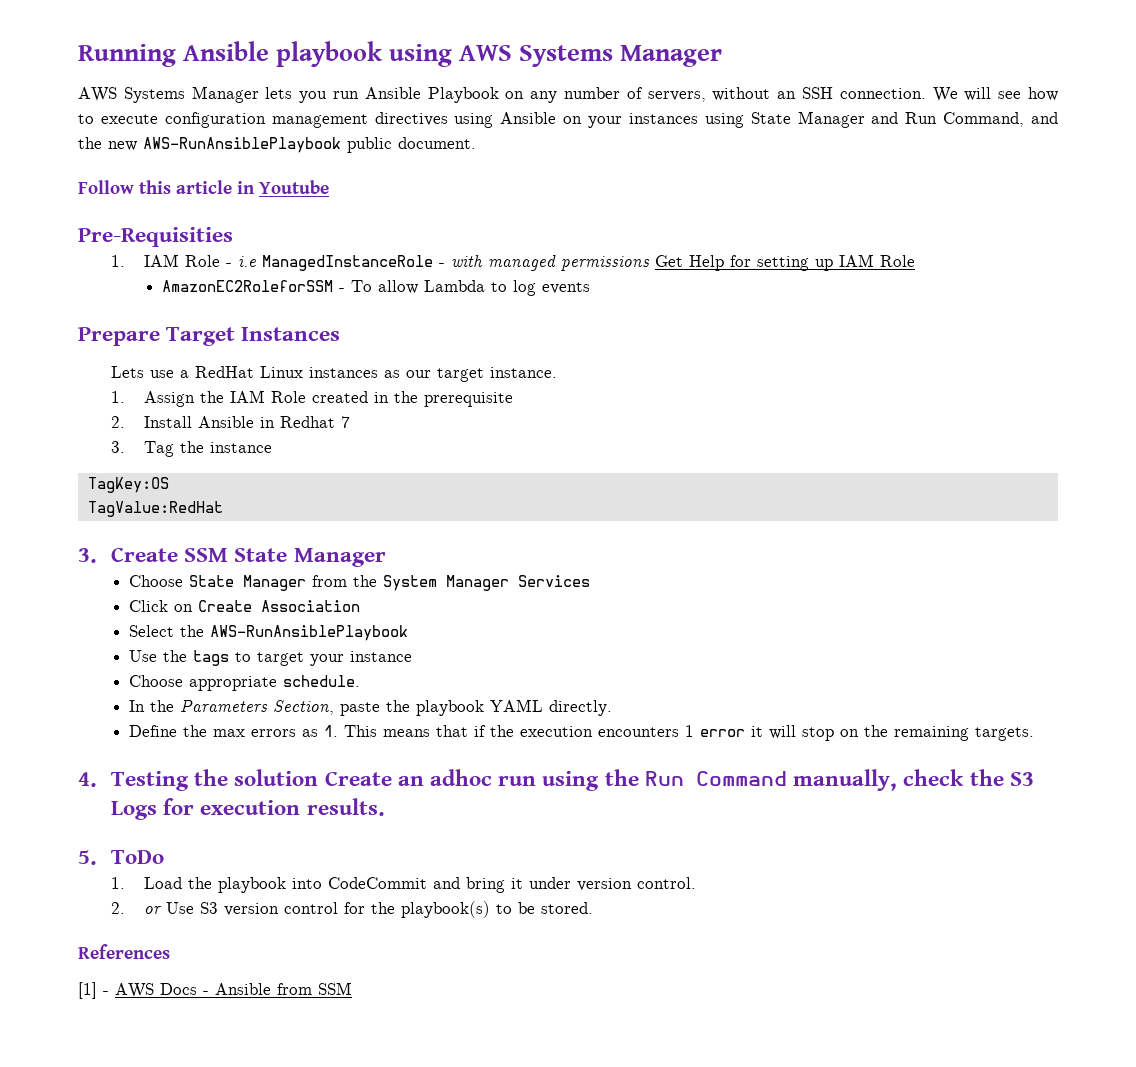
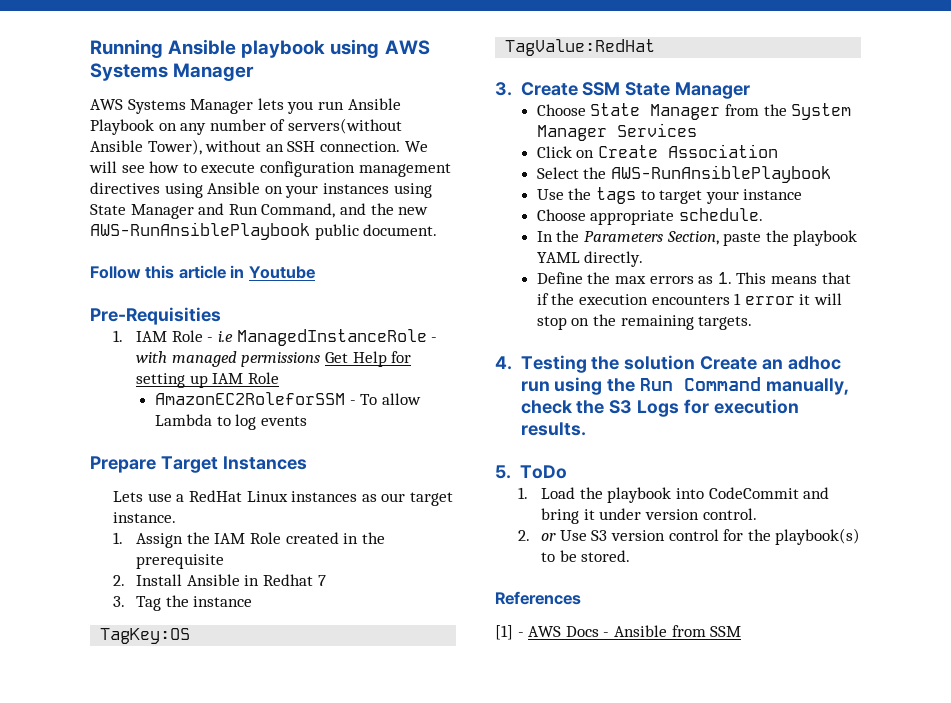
- AWS Systems Manager lets you run Ansible Playbook on any number of servers, without an SSH connection.
+ AWS Systems Manager lets you run Ansible Playbook on any number of servers(without Ansible Tower), without an SSH connection.

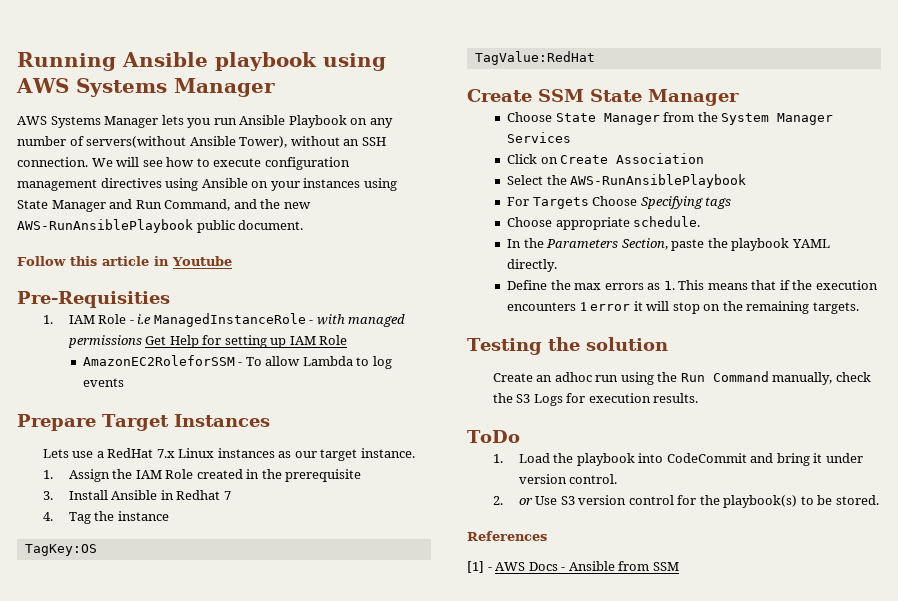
- Lets use a RedHat Linux instances as our target instance.
+ Lets use a RedHat 7.x Linux instances as our target instance.
- 2. Install Ansible in Redhat 7
+ 3. Install Ansible in Redhat 7
- 3. Tag the instance
+ 4. Tag the instance
- 3. Create SSM State Manager
+ Create SSM State Manager
- Use the tags to target your instance
+ For Targets Choose Specifying tags
- 4. Testing the solution Create an adhoc run using the Run Command manually, check the S3 Logs for execution results.
+ Testing the solution
+ Create an adhoc run using the Run Command manually, check the S3 Logs for execution results.
- 5. ToDo
+ ToDo

